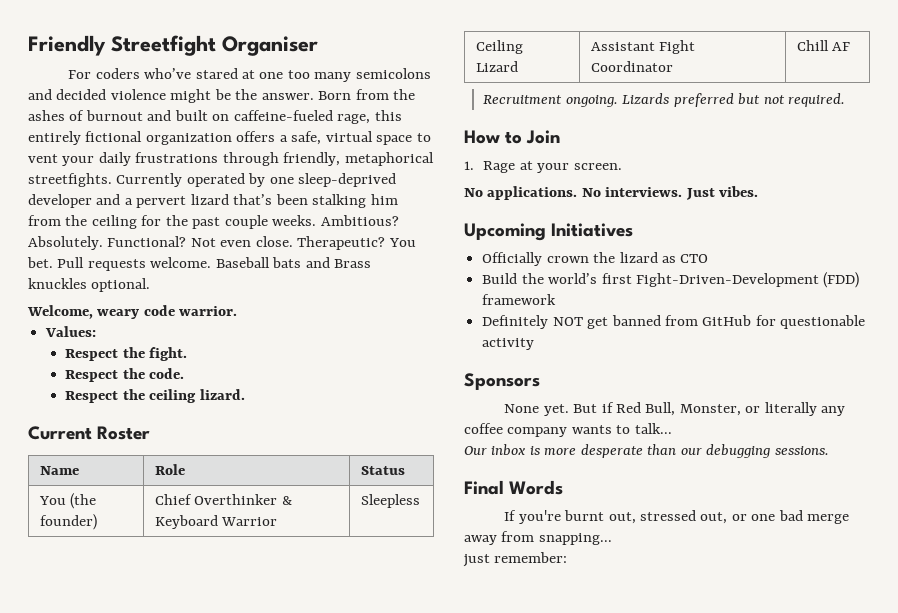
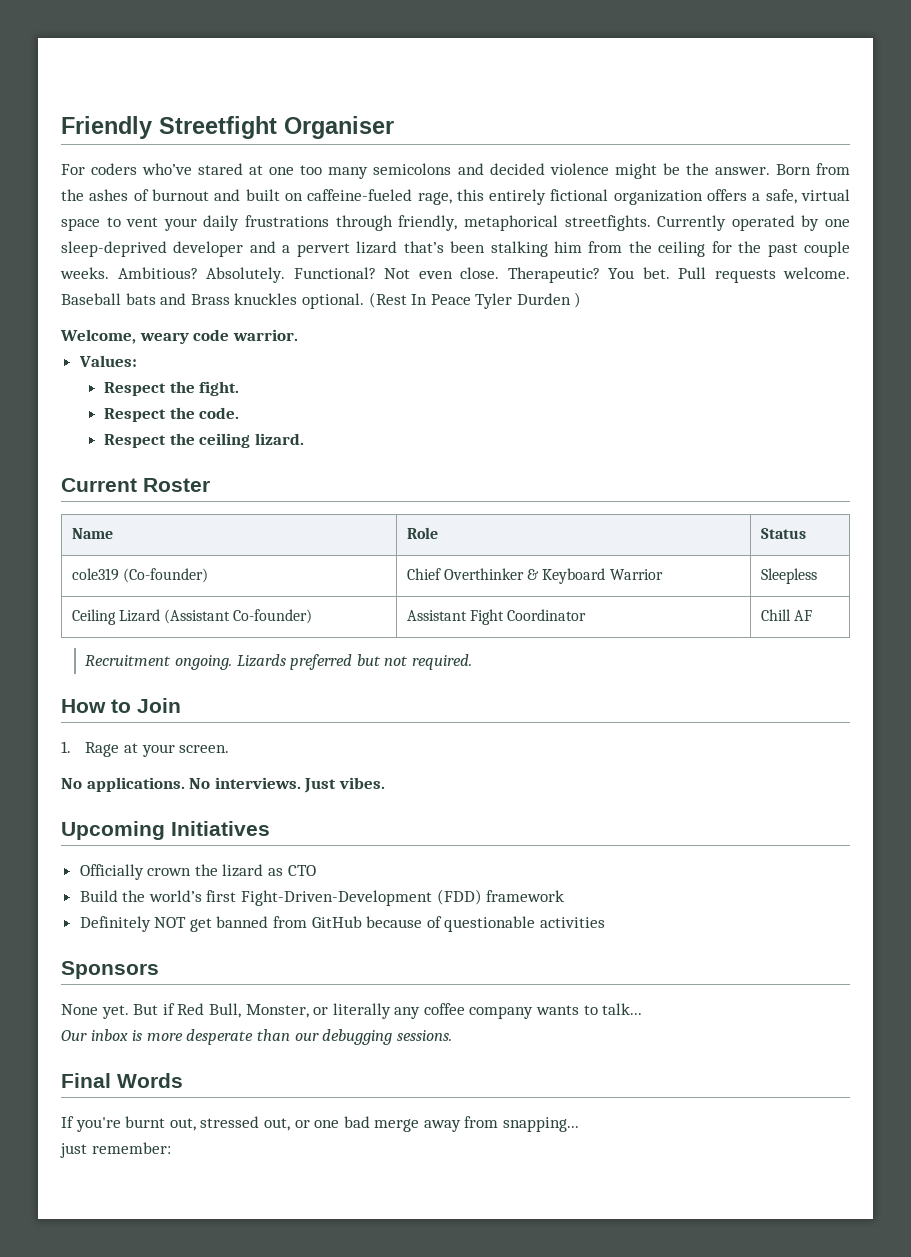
+ (Rest In Peace Tyler Durden )
- You (the founder) | Chief Overthinker & Keyboard Warrior | Sleepless
+ cole319 (Co-founder) | Chief Overthinker & Keyboard Warrior | Sleepless
- Ceiling Lizard | Assistant Fight Coordinator | Chill AF
+ Ceiling Lizard (Assistant Co-founder) | Assistant Fight Coordinator | Chill AF
- Definitely NOT get banned from GitHub for questionable activity
+ Definitely NOT get banned from GitHub because of questionable activities

